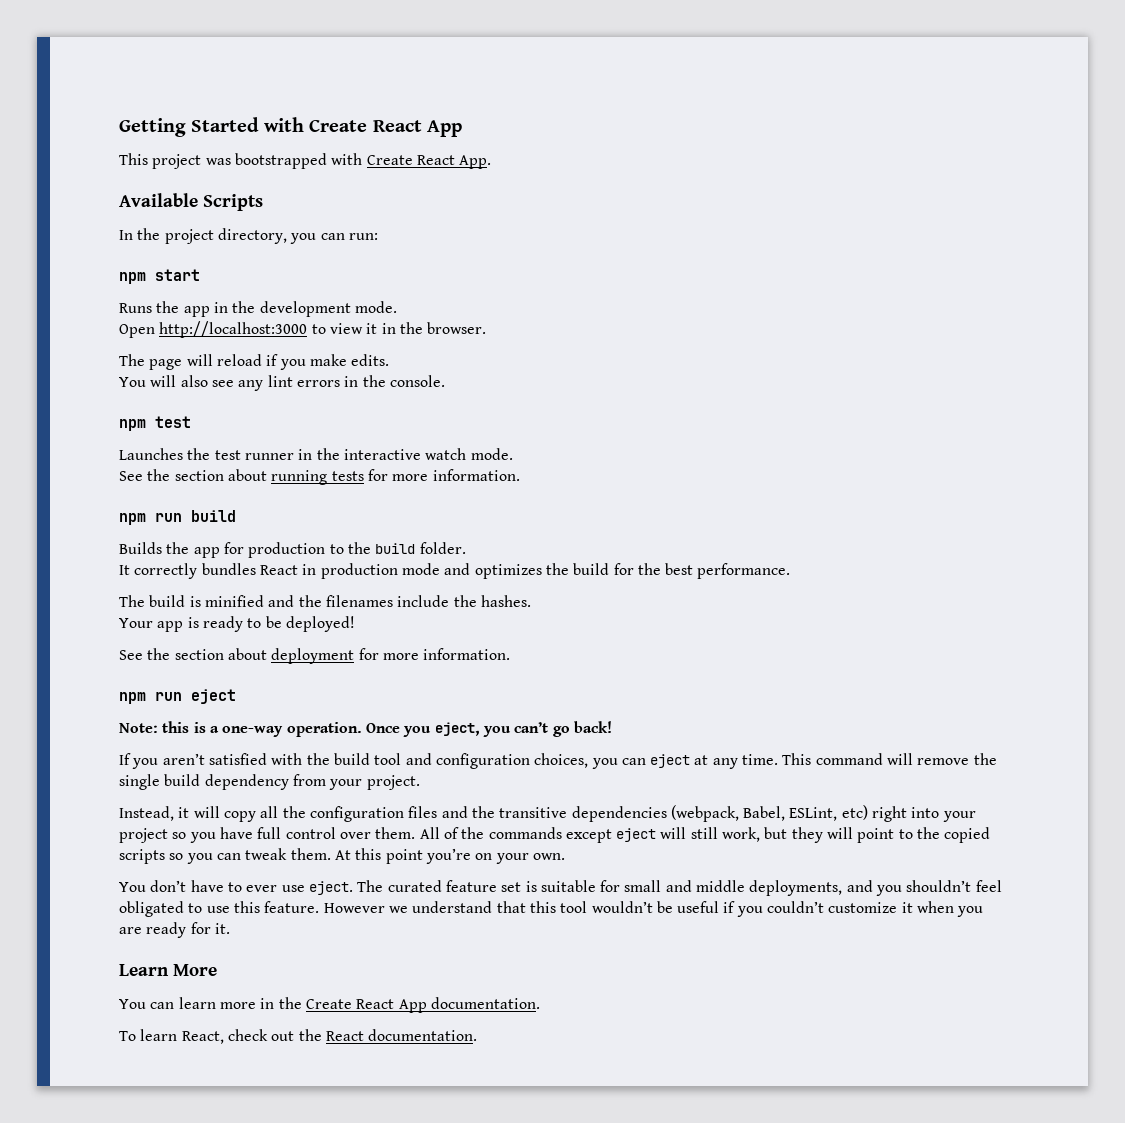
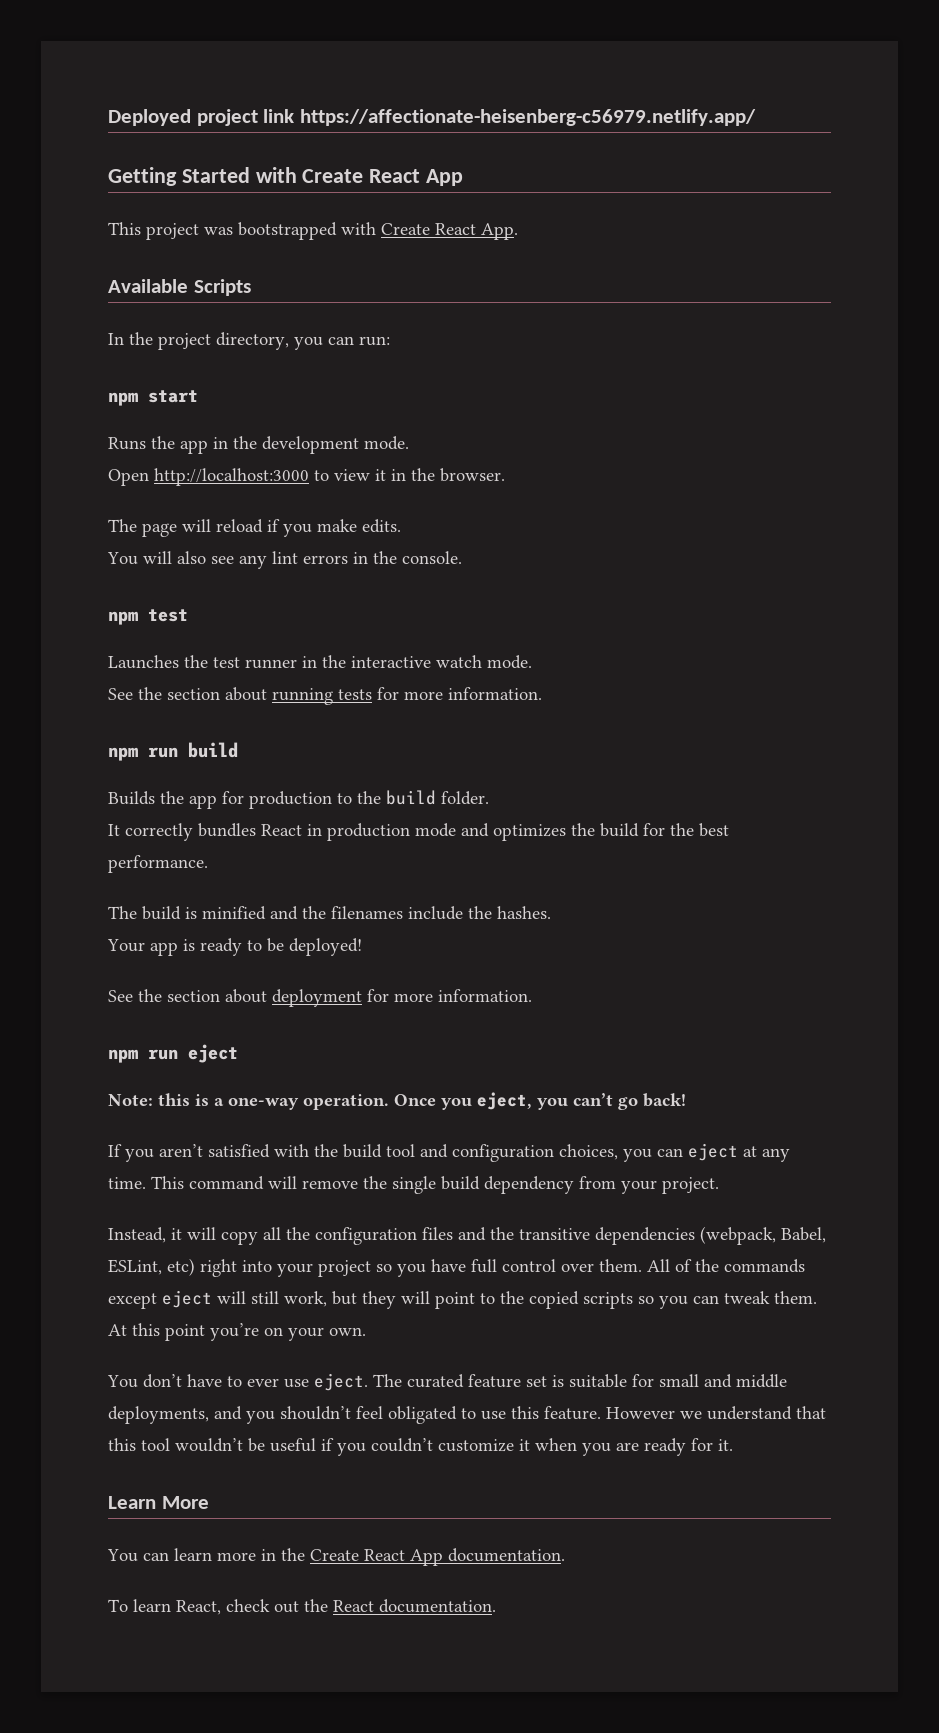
+ Deployed project link https://affectionate-heisenberg-c56979.netlify.app/

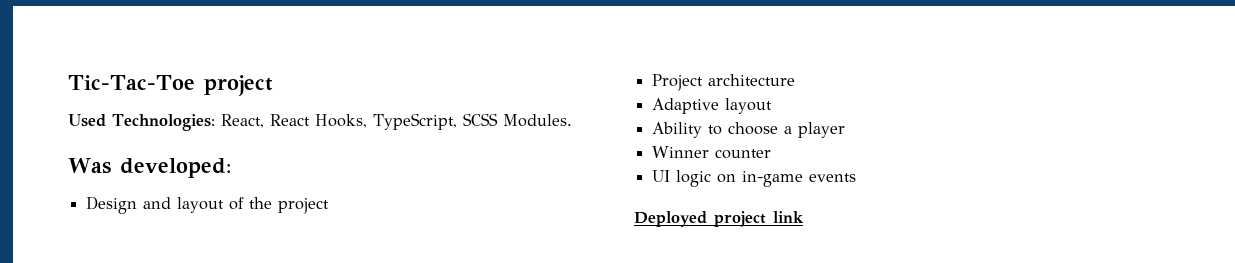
- Deployed project link https://affectionate-heisenberg-c56979.netlify.app/
- Getting Started with Create React App
- This project was bootstrapped with Create React App.
- Available Scripts
- In the project directory, you can run:
- npm start
- Runs the app in the development mode.
- Open http://localhost:3000 to view it in the browser.
- The page will reload if you make edits.
- You will also see any lint errors in the console.
- npm test
- Launches the test runner in the interactive watch mode.
- See the section about running tests for more information.
- npm run build
- Builds the app for production to the build folder.
- It correctly bundles React in production mode and optimizes the build for the best performance.
- The build is minified and the filenames include the hashes.
- Your app is ready to be deployed!
- See the section about deployment for more information.
- npm run eject
- Note: this is a one-way operation. Once you eject, you can’t go back!
- If you aren’t satisfied with the build tool and configuration choices, you can eject at any time. This command will remove the single build dependency from your project.
- Instead, it will copy all the configuration files and the transitive dependencies (webpack, Babel, ESLint, etc) right into your project so you have full control over them. All of the commands except eject will still work, but they will point to the copied scripts so you can tweak them. At this point you’re on your own.
- You don’t have to ever use eject. The curated feature set is suitable for small and middle deployments, and you shouldn’t feel obligated to use this feature. However we understand that this tool wouldn’t be useful if you couldn’t customize it when you are ready for it.
- Learn More
- You can learn more in the Create React App documentation.
- To learn React, check out the React documentation.
+ Tic-Tac-Toe project
+ Used Technologies: React, React Hooks, TypeScript, SCSS Modules.
+ Was developed:
+ Design and layout of the project
+ Project architecture
+ Adaptive layout
+ Ability to choose a player
+ Winner counter
+ UI logic on in-game events
+ Deployed project link

